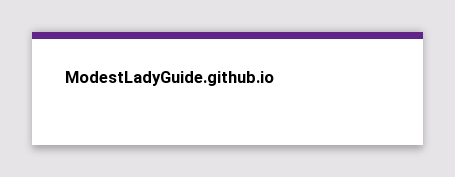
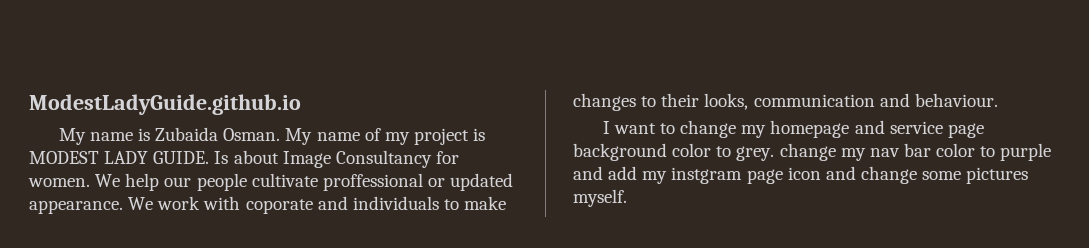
+ My name is Zubaida Osman. My name of my project is MODEST LADY GUIDE. Is about Image Consultancy for women. We help our people cultivate proffessional or updated appearance. We work with coporate and individuals to make changes to their looks, communication and behaviour.
+ I want to change my homepage and service page background color to grey. change my nav bar color to purple and add my instgram page icon and change some pictures myself.

